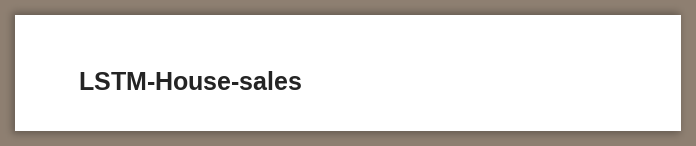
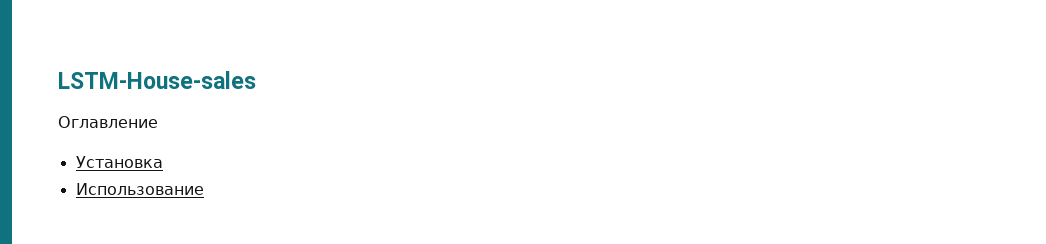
+ Оглавление
+ Установка
+ Использование

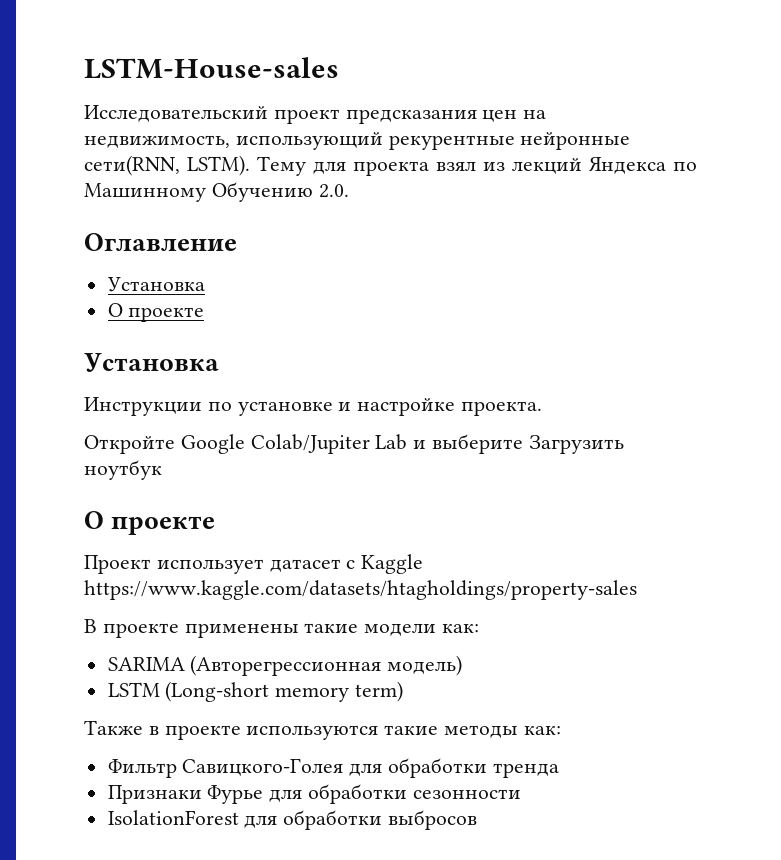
+ Исследовательский проект предсказания цен на недвижимость, использующий рекурентные нейронные сети(RNN, LSTM). Тему для проекта взял из лекций Яндекса по Машинному Обучению 2.0.
  Оглавление
  Установка
- Использование
+ О проекте
+ Установка
+ Инструкции по установке и настройке проекта.
+ Откройте Google Colab/Jupiter Lab и выберите Загрузить ноутбук
+ О проекте
+ Проект использует датасет с Kaggle https://www.kaggle.com/datasets/htagholdings/property-sales
+ В проекте применены такие модели как:
+ SARIMA (Авторегрессионная модель)
+ LSTM (Long-short memory term)
+ Также в проекте используются такие методы как:
+ Фильтр Савицкого-Голея для обработки тренда
+ Признаки Фурье для обработки сезонности
+ IsolationForest для обработки выбросов

